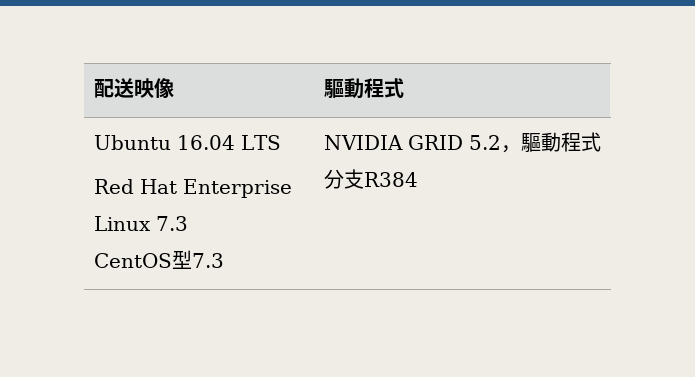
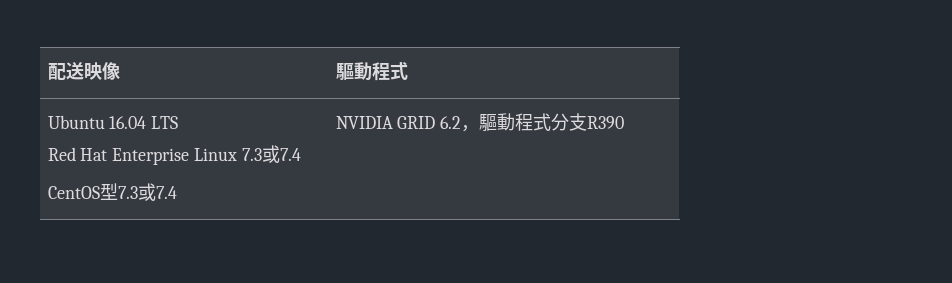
  Ubuntu 16.04 LTS
- Red Hat Enterprise Linux 7.3
- CentOS型7.3 | NVIDIA GRID 5.2，驅動程式分支R384
+ Red Hat Enterprise Linux 7.3或7.4
+ CentOS型7.3或7.4 | NVIDIA GRID 6.2，驅動程式分支R390

